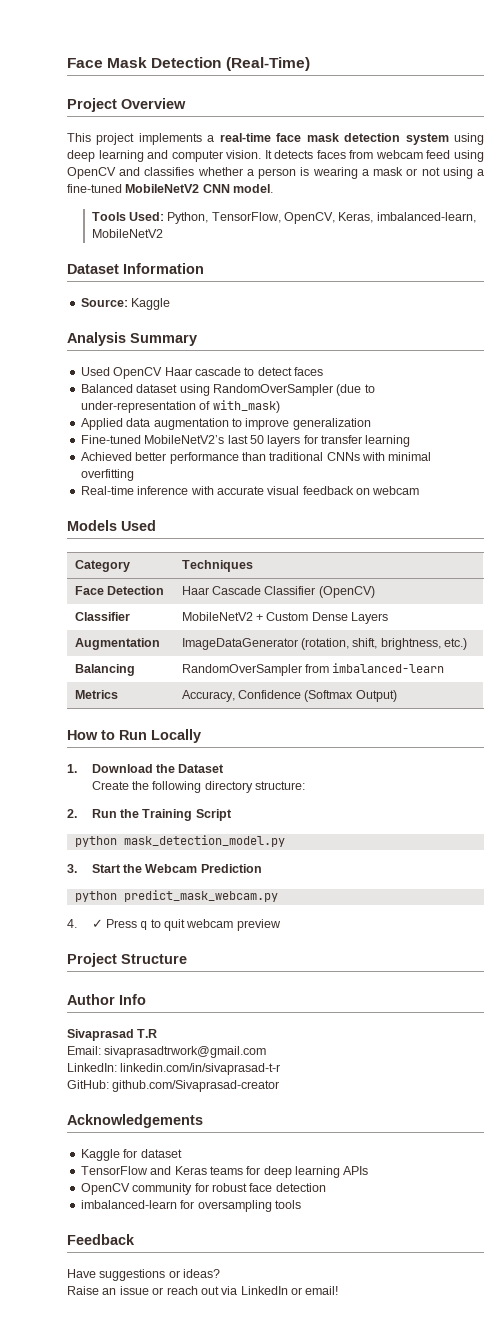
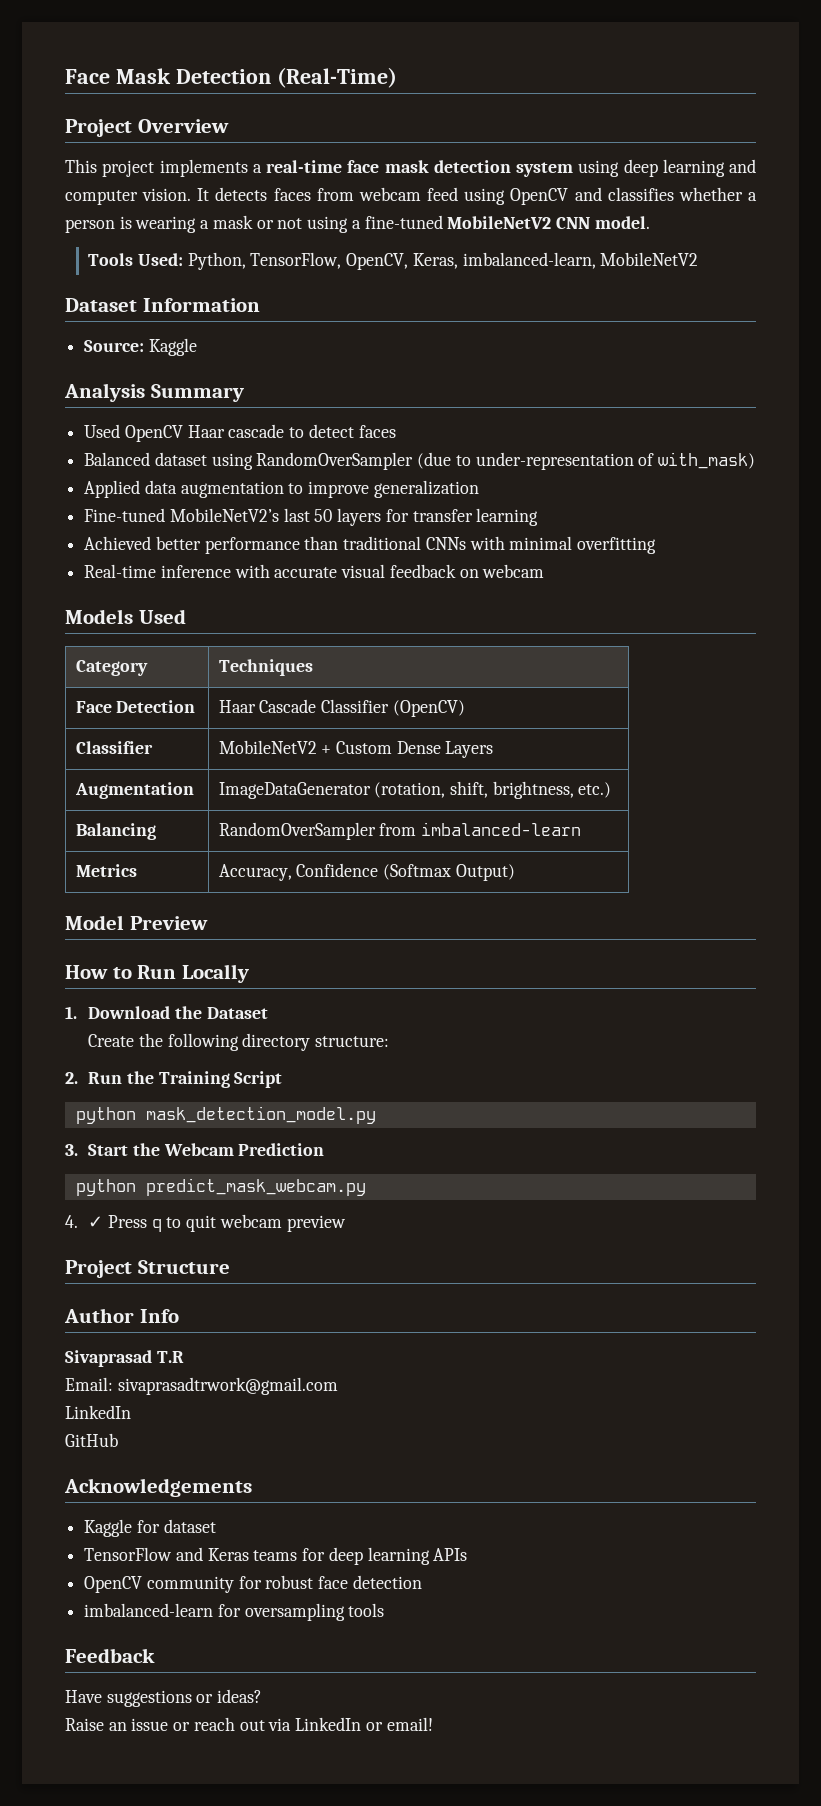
+ Model Preview
  Email: sivaprasadtrwork@gmail.com
- LinkedIn: linkedin.com/in/sivaprasad-t-r
- GitHub: github.com/Sivaprasad-creator
+ LinkedIn
+ GitHub

